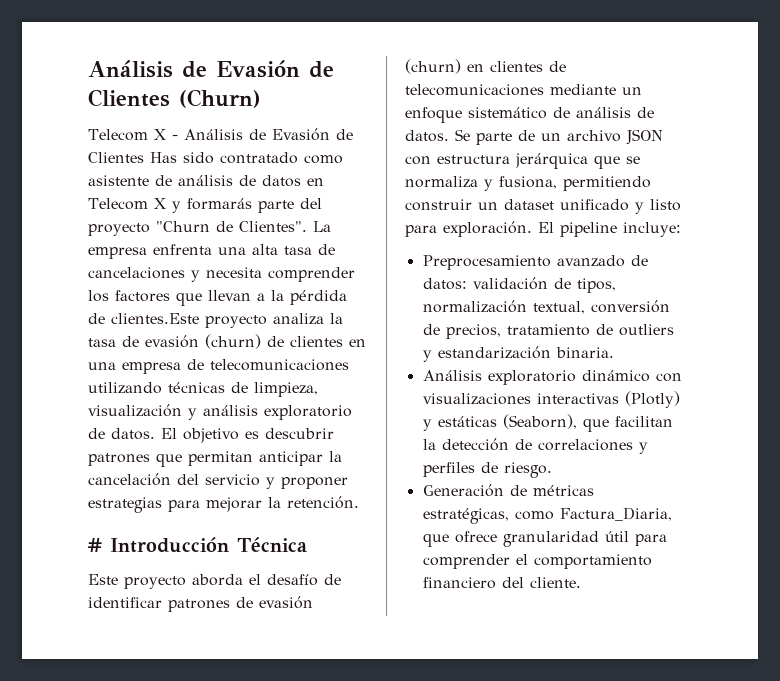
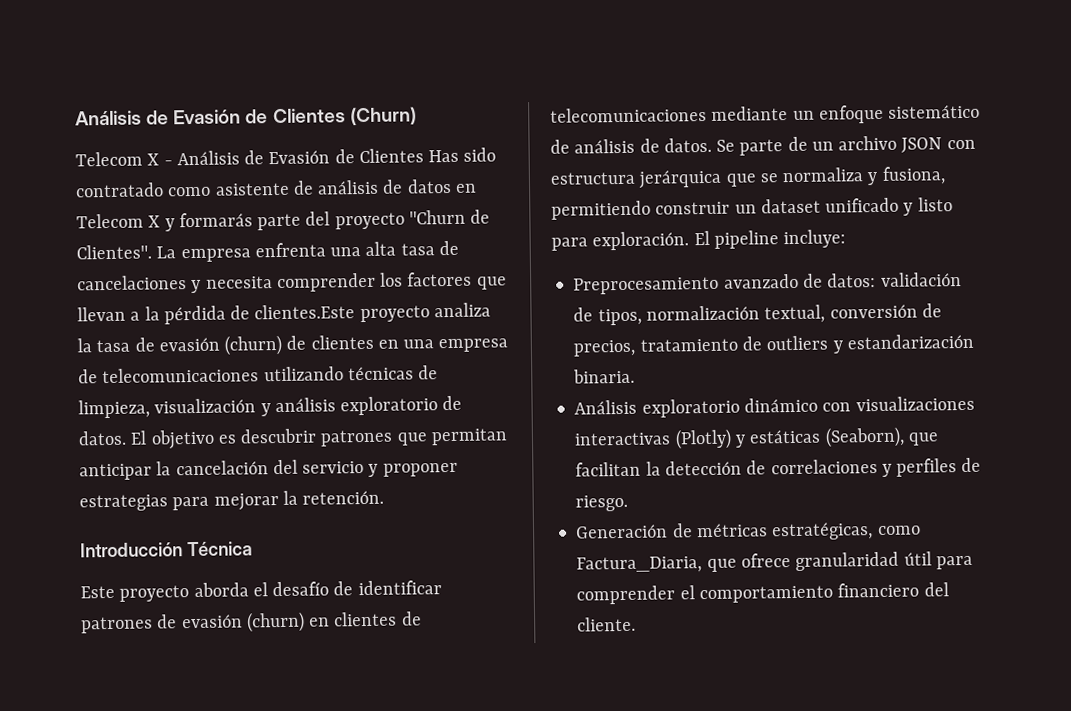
- # Introducción Técnica
+ Introducción Técnica

